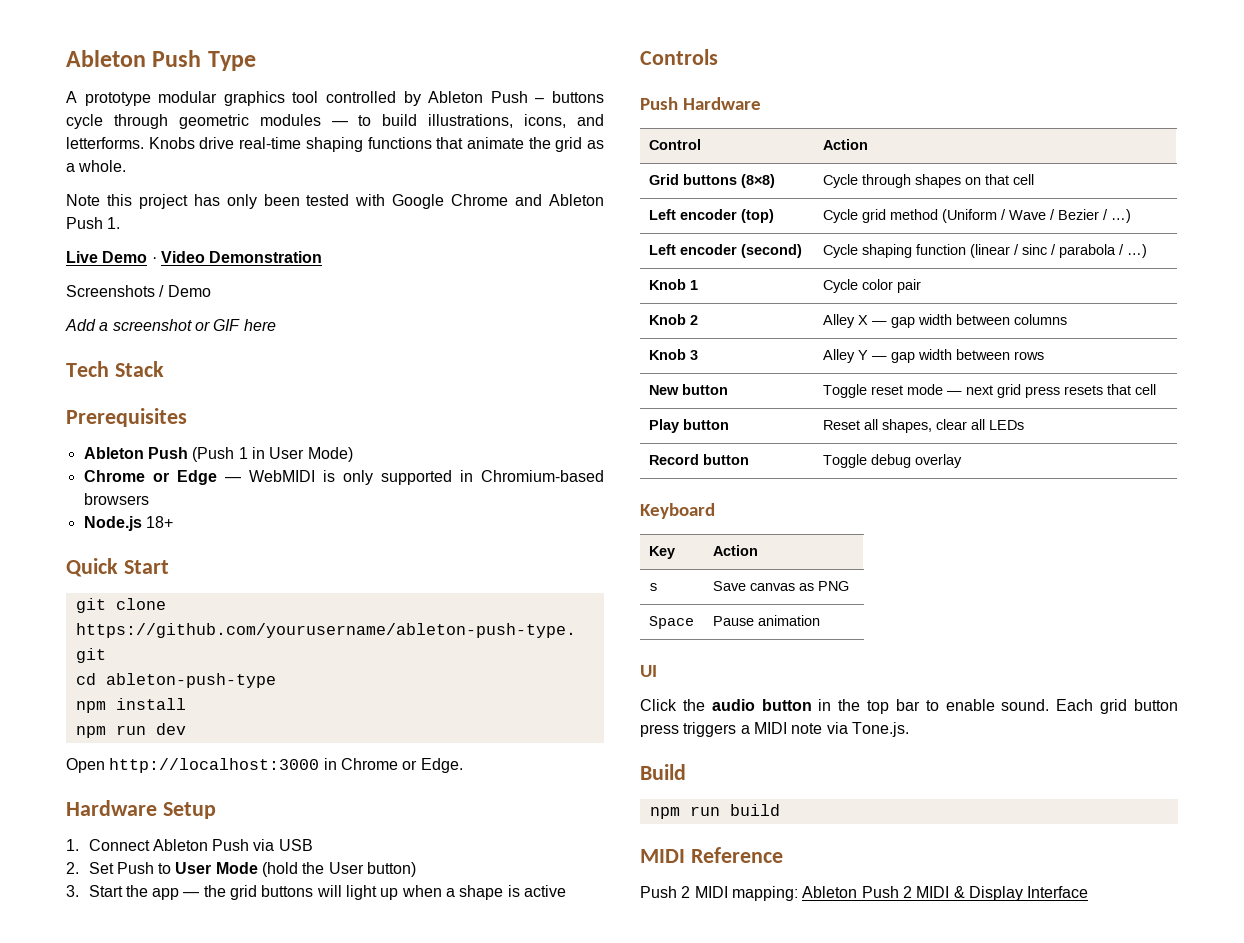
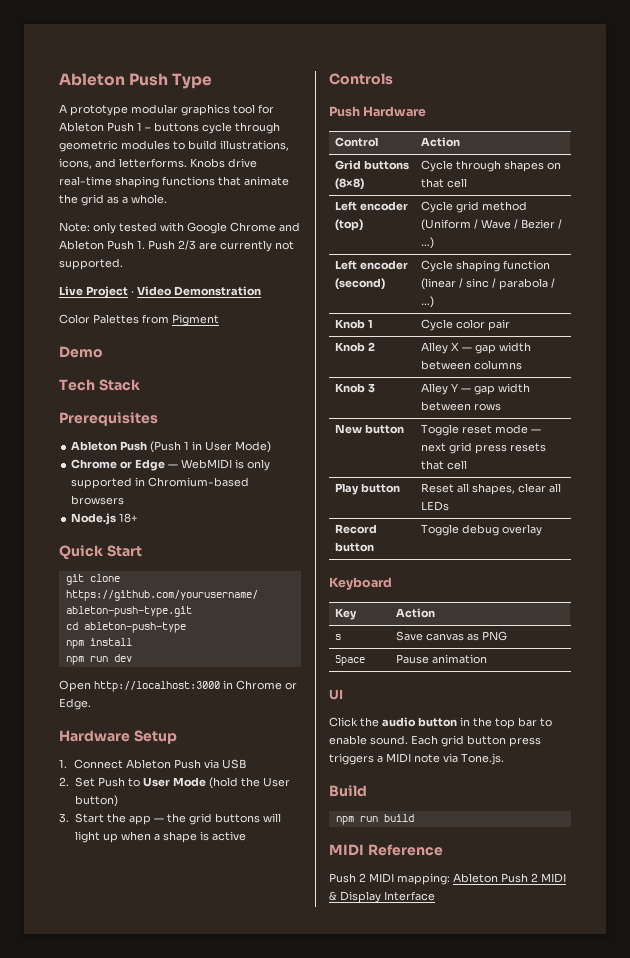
- A prototype modular graphics tool controlled by Ableton Push – buttons cycle through geometric modules — to build illustrations, icons, and letterforms.
+ A prototype modular graphics tool for Ableton Push 1 – buttons cycle through geometric modules to build illustrations, icons, and letterforms.
- Note this project has only been tested with Google Chrome and Ableton Push 1.
+ Note: only tested with Google Chrome and Ableton Push 1. Push 2/3 are currently not supported.
- Live Demo · Video Demonstration
+ Live Project · Video Demonstration
- Screenshots / Demo
- Add a screenshot or GIF here
+ Color Palettes from Pigment
+ Demo

